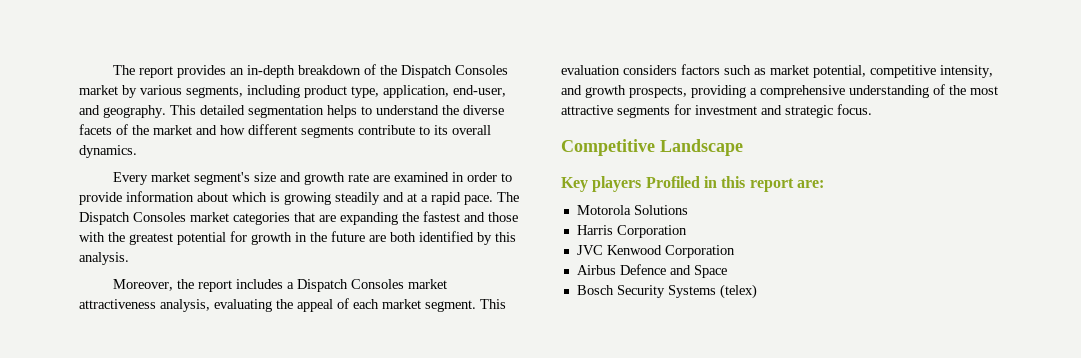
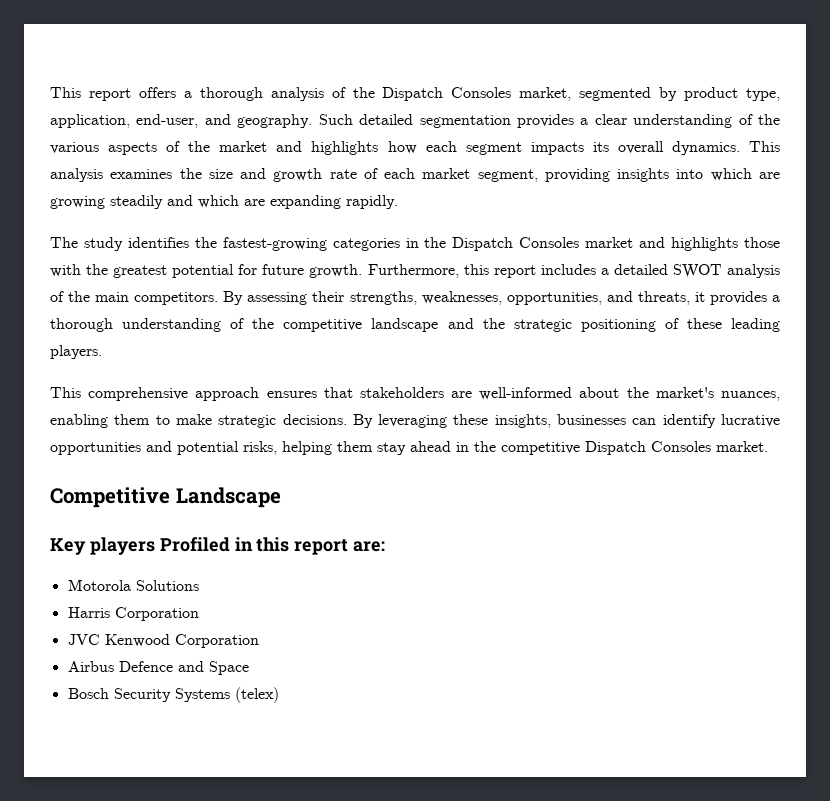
- The report provides an in-depth breakdown of the Dispatch Consoles market by various segments, including product type, application, end-user, and geography.
+ This report offers a thorough analysis of the Dispatch Consoles market, segmented by product type, application, end-user, and geography.
- This detailed segmentation helps to understand the diverse facets of the market and how different segments contribute to its overall dynamics.
- Every market segment's size and growth rate are examined in order to provide information about which is growing steadily and at a rapid pace. The Dispatch Consoles market categories that are expanding the fastest and those with the greatest potential for growth in the future are both identified by this analysis.
- Moreover, the report includes a Dispatch Consoles market attractiveness analysis, evaluating the appeal of each market segment. This evaluation considers factors such as market potential, competitive intensity, and growth prospects, providing a comprehensive understanding of the most attractive segments for investment and strategic focus.
+ Such detailed segmentation provides a clear understanding of the various aspects of the market and highlights how each segment impacts its overall dynamics. This analysis examines the size and growth rate of each market segment, providing insights into which are growing steadily and which are expanding rapidly.
+ The study identifies the fastest-growing categories in the Dispatch Consoles market and highlights those with the greatest potential for future growth. Furthermore, this report includes a detailed SWOT analysis of the main competitors. By assessing their strengths, weaknesses, opportunities, and threats, it provides a thorough understanding of the competitive landscape and the strategic positioning of these leading players.
+ This comprehensive approach ensures that stakeholders are well-informed about the market's nuances, enabling them to make strategic decisions. By leveraging these insights, businesses can identify lucrative opportunities and potential risks, helping them stay ahead in the competitive Dispatch Consoles market.

